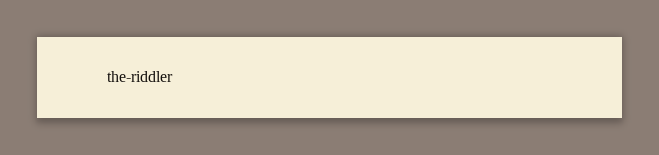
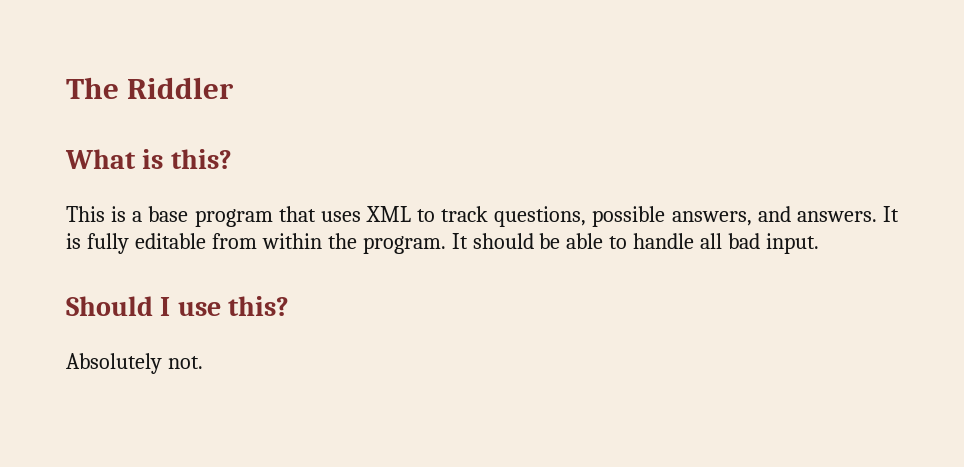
- the-riddler
+ The Riddler
+ What is this?
+ This is a base program that uses XML to track questions, possible answers, and answers. It is fully editable from within the program. It should be able to handle all bad input.
+ Should I use this?
+ Absolutely not.

